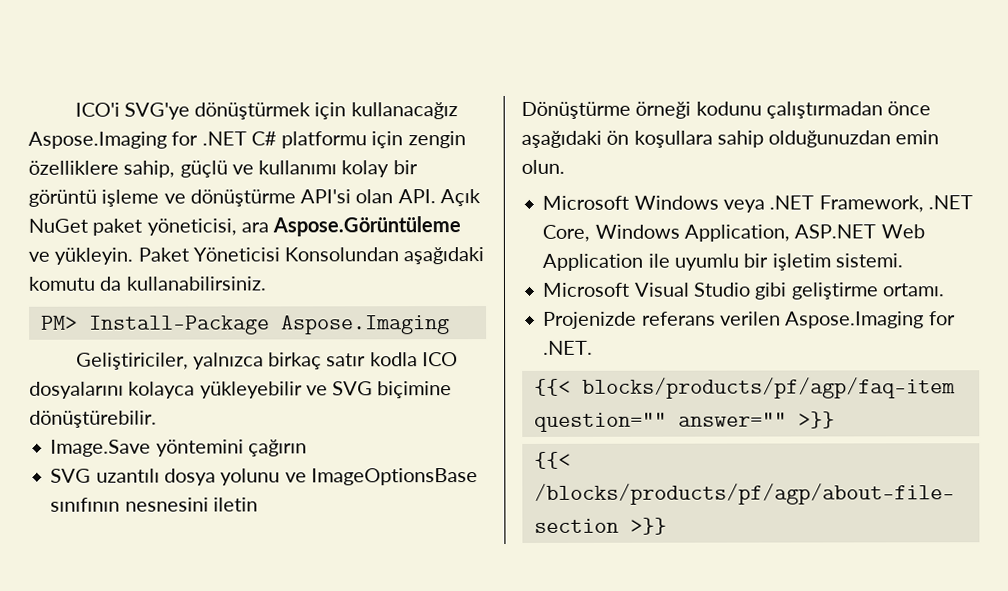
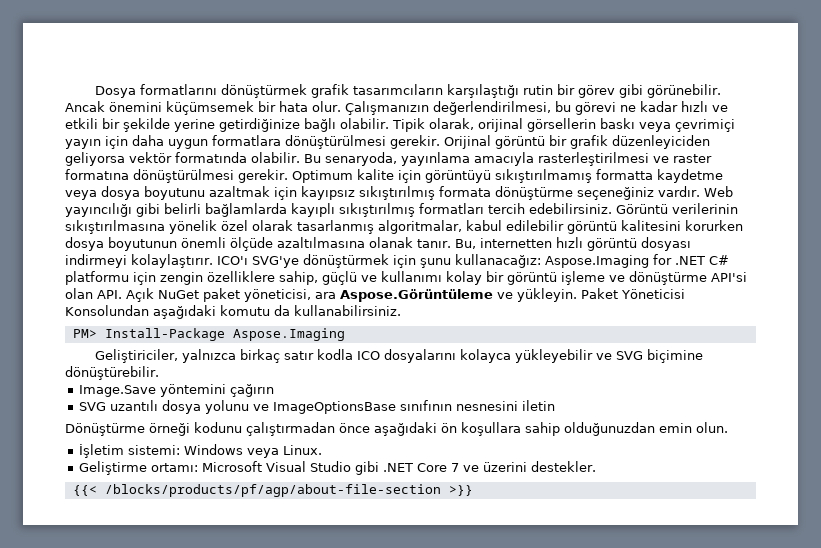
- ICO'i SVG'ye dönüştürmek için kullanacağız Aspose.Imaging for .NET C# platformu için zengin özelliklere sahip, güçlü ve kullanımı kolay bir görüntü işleme ve dönüştürme API'si olan API. Açık NuGet paket yöneticisi, ara Aspose.Görüntüleme ve yükleyin.
+ Dosya formatlarını dönüştürmek grafik tasarımcıların karşılaştığı rutin bir görev gibi görünebilir. Ancak önemini küçümsemek bir hata olur. Çalışmanızın değerlendirilmesi, bu görevi ne kadar hızlı ve etkili bir şekilde yerine getirdiğinize bağlı olabilir. Tipik olarak, orijinal görsellerin baskı veya çevrimiçi yayın için daha uygun formatlara dönüştürülmesi gerekir. Orijinal görüntü bir grafik düzenleyiciden geliyorsa vektör formatında olabilir. Bu senaryoda, yayınlama amacıyla rasterleştirilmesi ve raster formatına dönüştürülmesi gerekir. Optimum kalite için görüntüyü sıkıştırılmamış formatta kaydetme veya dosya boyutunu azaltmak için kayıpsız sıkıştırılmış formata dönüştürme seçeneğiniz vardır. Web yayıncılığı gibi belirli bağlamlarda kayıplı sıkıştırılmış formatları tercih edebilirsiniz. Görüntü verilerinin sıkıştırılmasına yönelik özel olarak tasarlanmış algoritmalar, kabul edilebilir görüntü kalitesini korurken dosya boyutunun önemli ölçüde azaltılmasına olanak tanır. Bu, internetten hızlı görüntü dosyası indirmeyi kolaylaştırır. ICO'ı SVG'ye dönüştürmek için şunu kullanacağız: Aspose.Imaging for .NET C# platformu için zengin özelliklere sahip, güçlü ve kullanımı kolay bir görüntü işleme ve dönüştürme API'si olan API. Açık NuGet paket yöneticisi, ara Aspose.Görüntüleme ve yükleyin.
- Microsoft Windows veya .NET Framework, .NET Core, Windows Application, ASP.NET Web Application ile uyumlu bir işletim sistemi.
- Microsoft Visual Studio gibi geliştirme ortamı.
- Projenizde referans verilen Aspose.Imaging for .NET.
- {{< blocks/products/pf/agp/faq-item question="" answer="" >}}
+ İşletim sistemi: Windows veya Linux.
+ Geliştirme ortamı: Microsoft Visual Studio gibi .NET Core 7 ve üzerini destekler.

